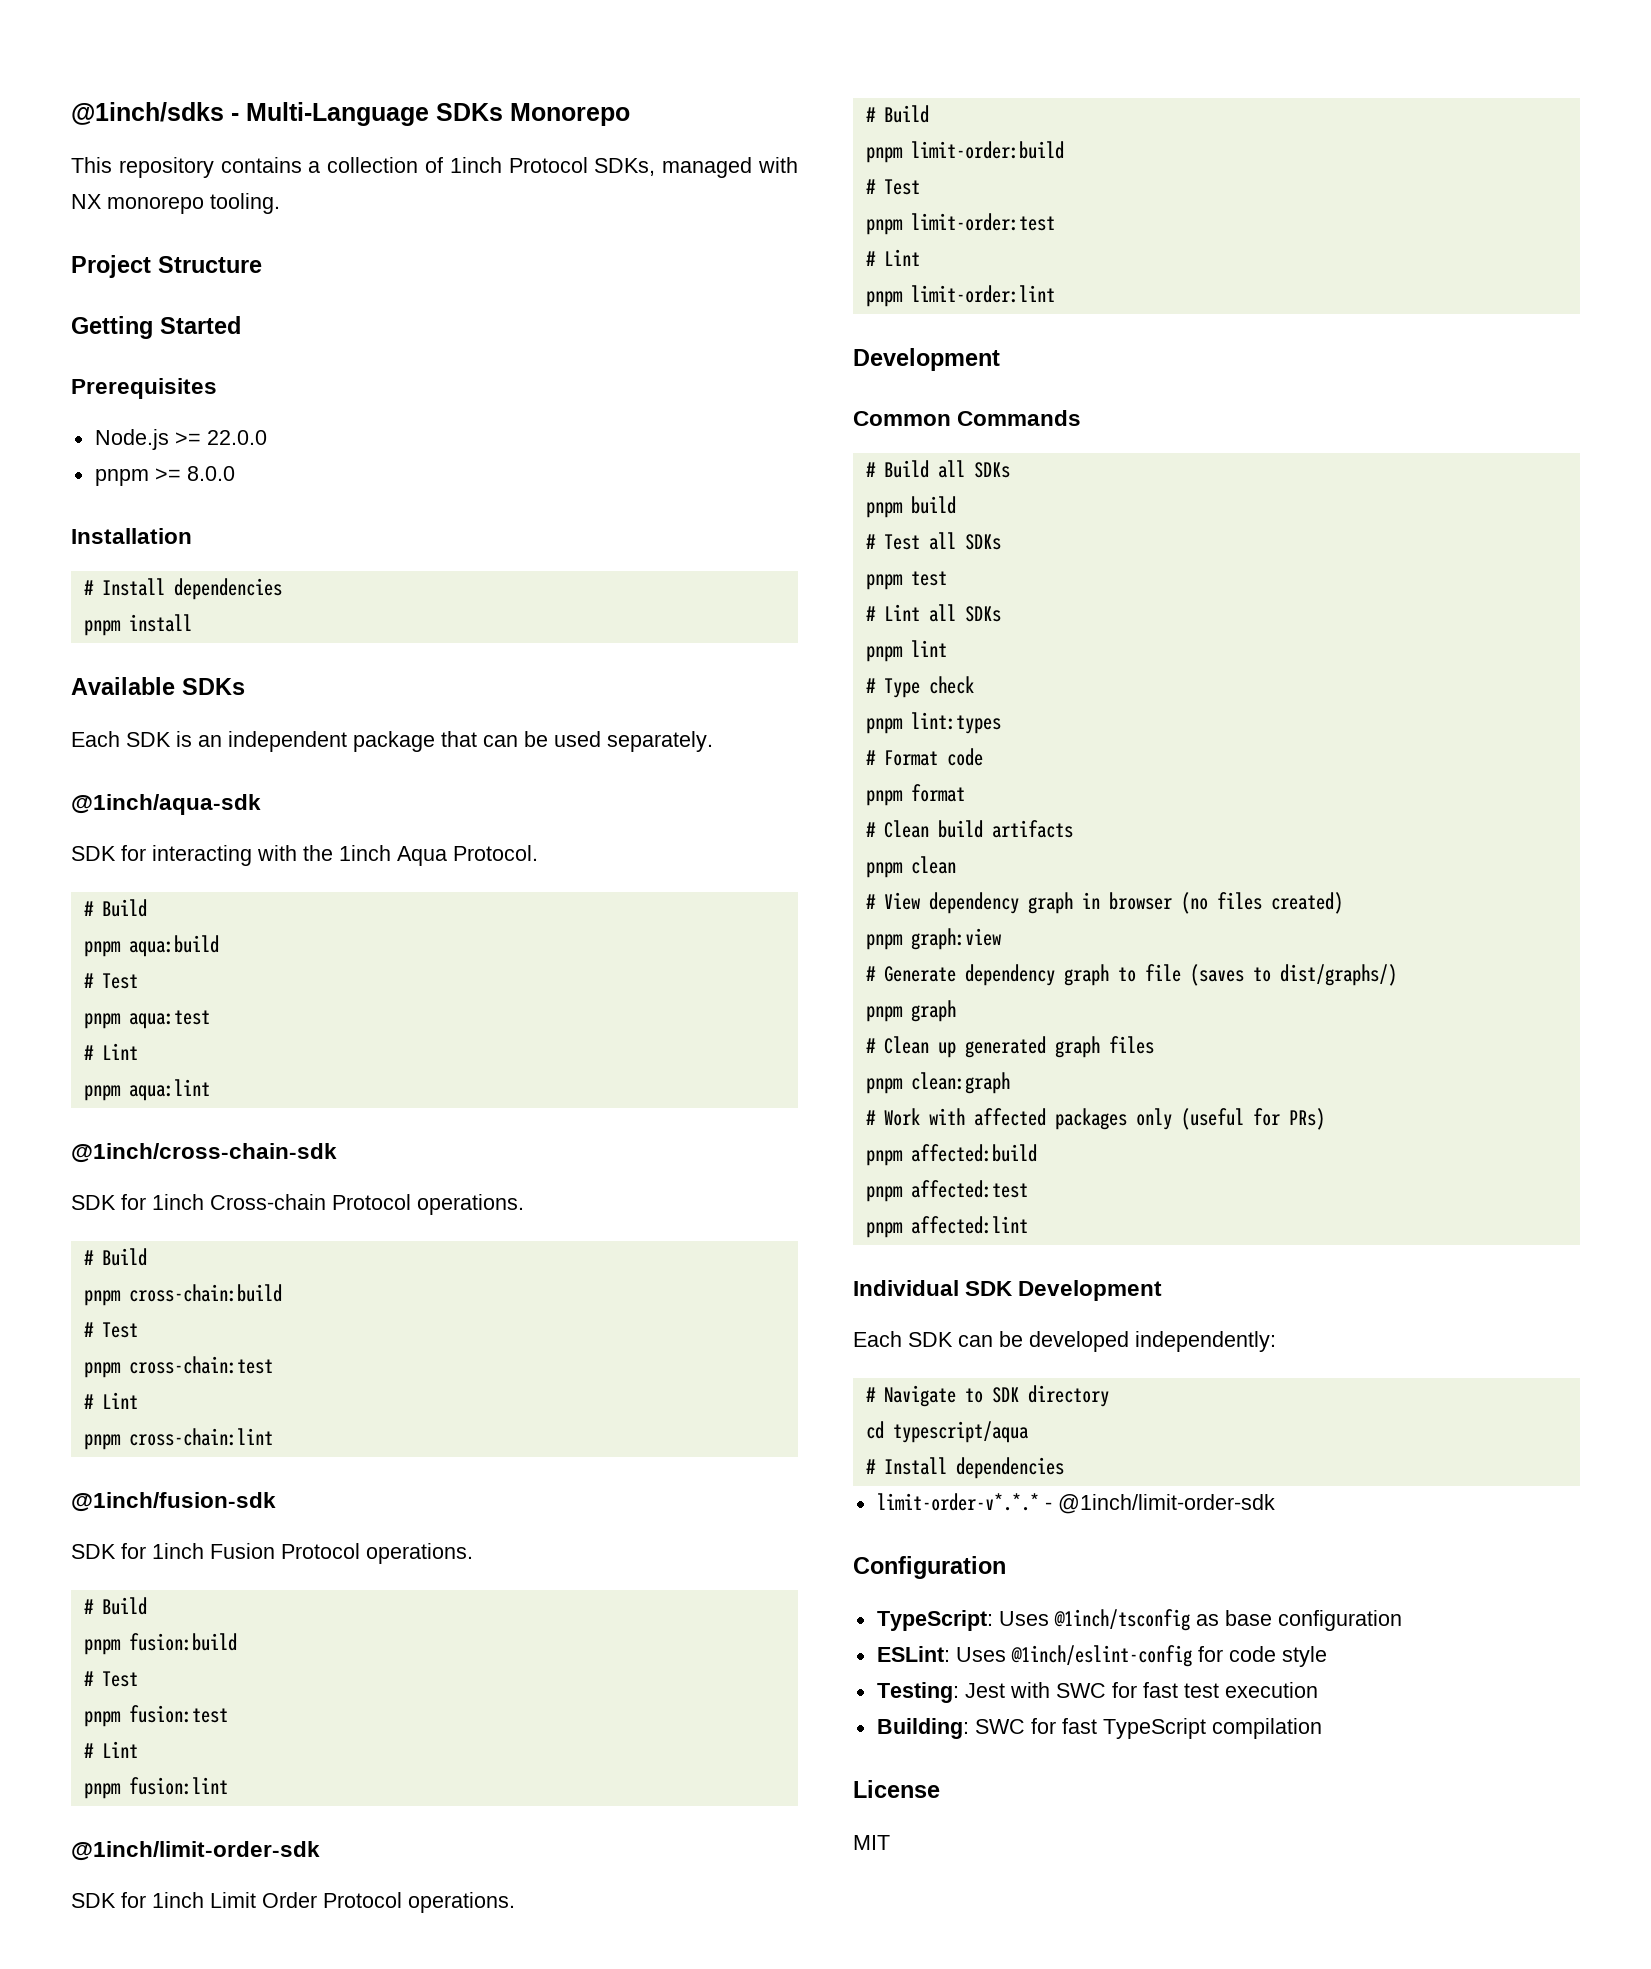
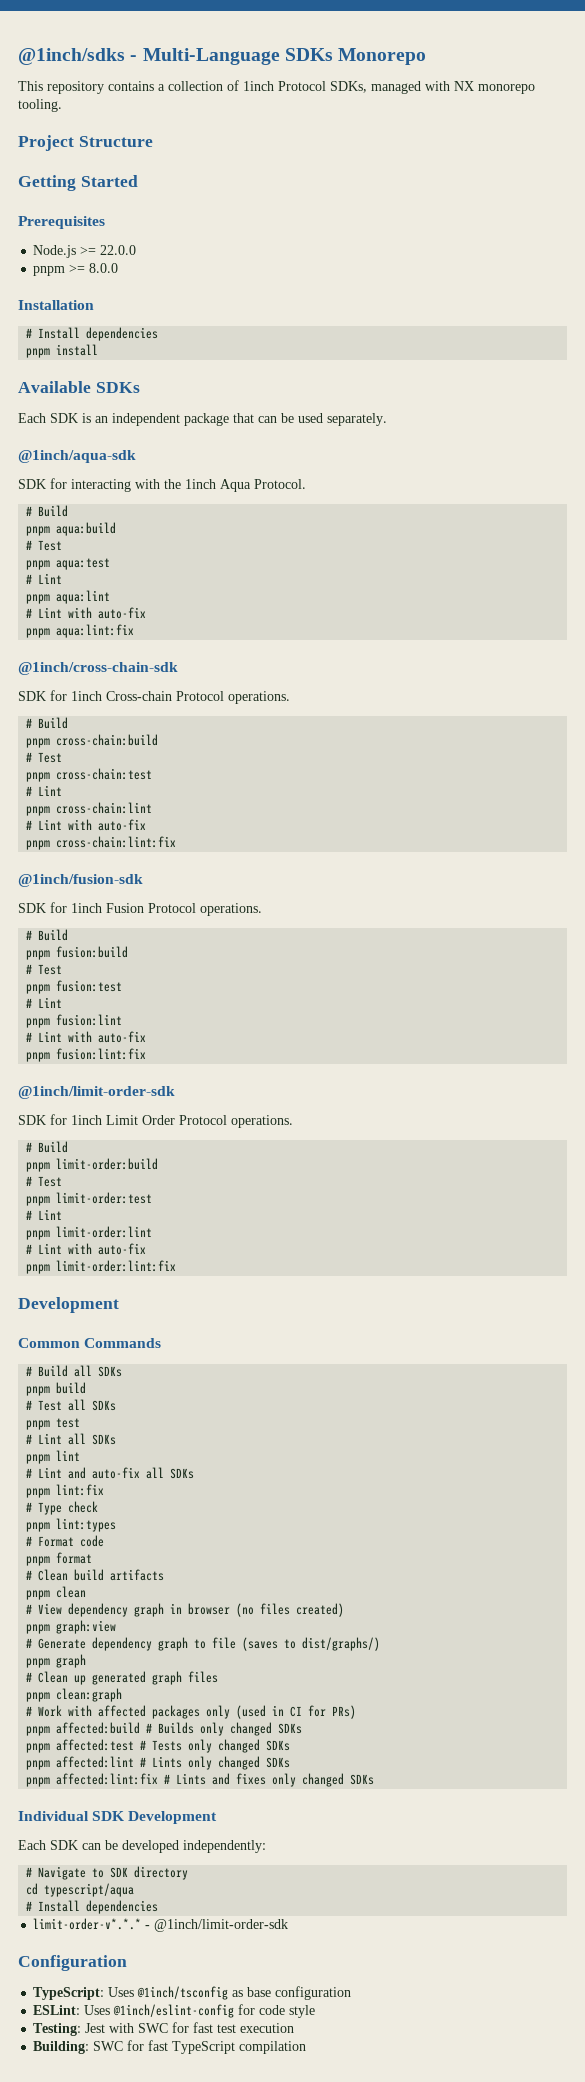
  pnpm aqua:lint
+ # Lint with auto-fix
+ pnpm aqua:lint:fix
  pnpm cross-chain:lint
+ # Lint with auto-fix
+ pnpm cross-chain:lint:fix
  pnpm fusion:lint
+ # Lint with auto-fix
+ pnpm fusion:lint:fix
  pnpm limit-order:lint
+ # Lint with auto-fix
+ pnpm limit-order:lint:fix
+ # Lint and auto-fix all SDKs
+ pnpm lint:fix
- # Work with affected packages only (useful for PRs)
+ # Work with affected packages only (used in CI for PRs)
- pnpm affected:build
- pnpm affected:test
- pnpm affected:lint
+ pnpm affected:build # Builds only changed SDKs
+ pnpm affected:test # Tests only changed SDKs
+ pnpm affected:lint # Lints only changed SDKs
+ pnpm affected:lint:fix # Lints and fixes only changed SDKs
- License
- MIT

